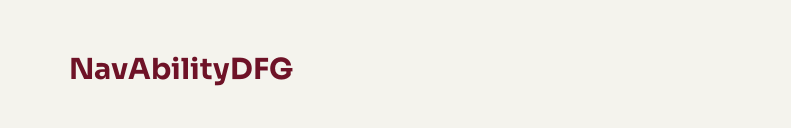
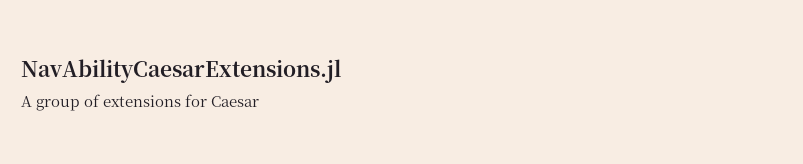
- NavAbilityDFG
+ NavAbilityCaesarExtensions.jl
+ A group of extensions for Caesar

